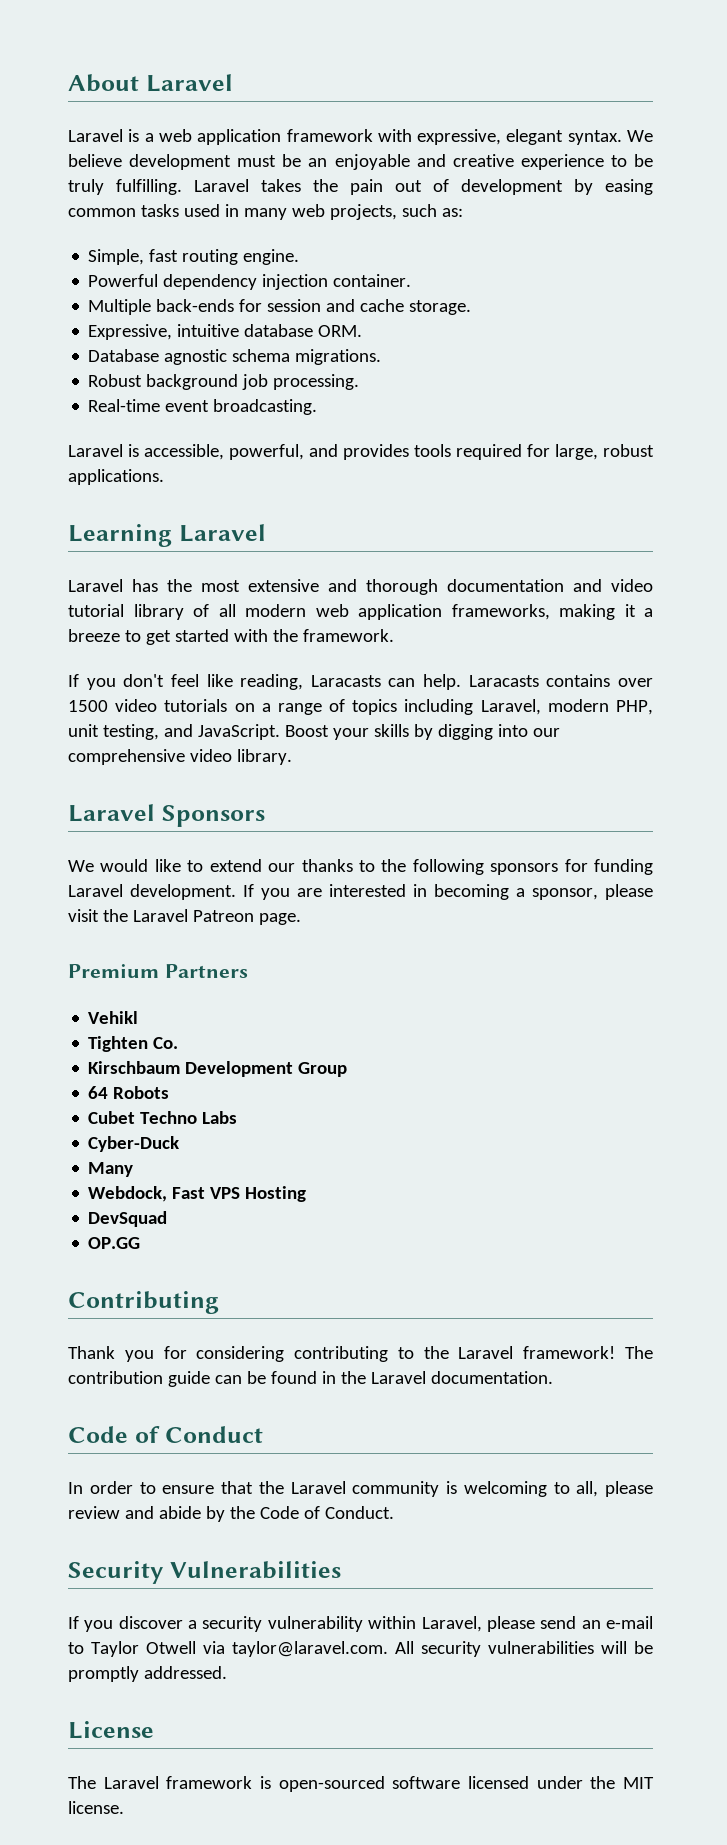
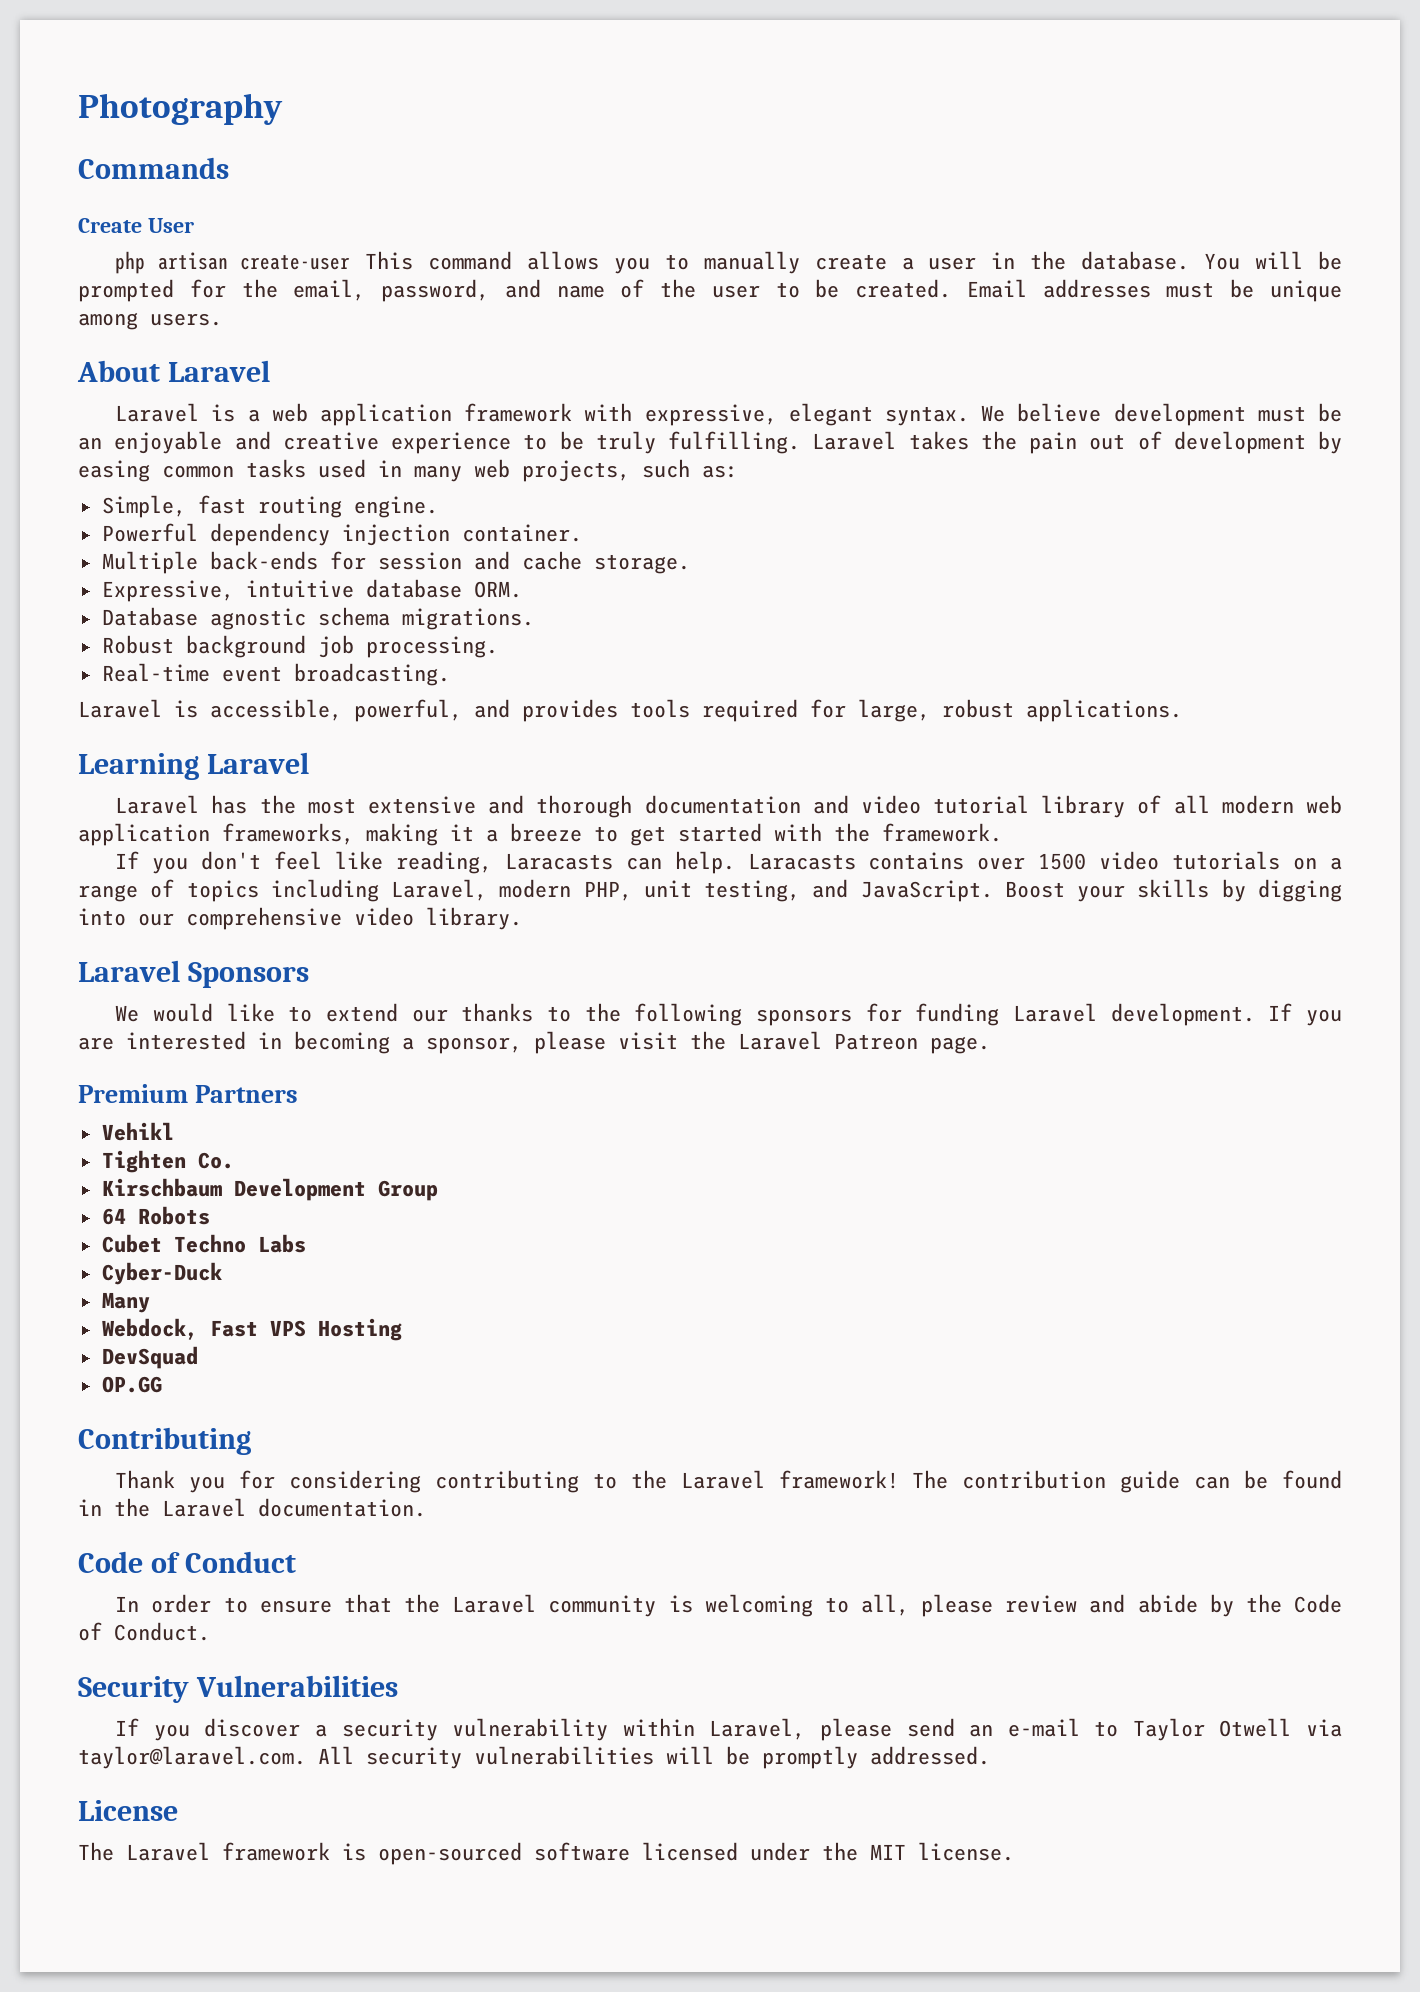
+ Photography
+ Commands
+ Create User
+ php artisan create-user This command allows you to manually create a user in the database. You will be prompted for the email, password, and name of the user to be created. Email addresses must be unique among users.

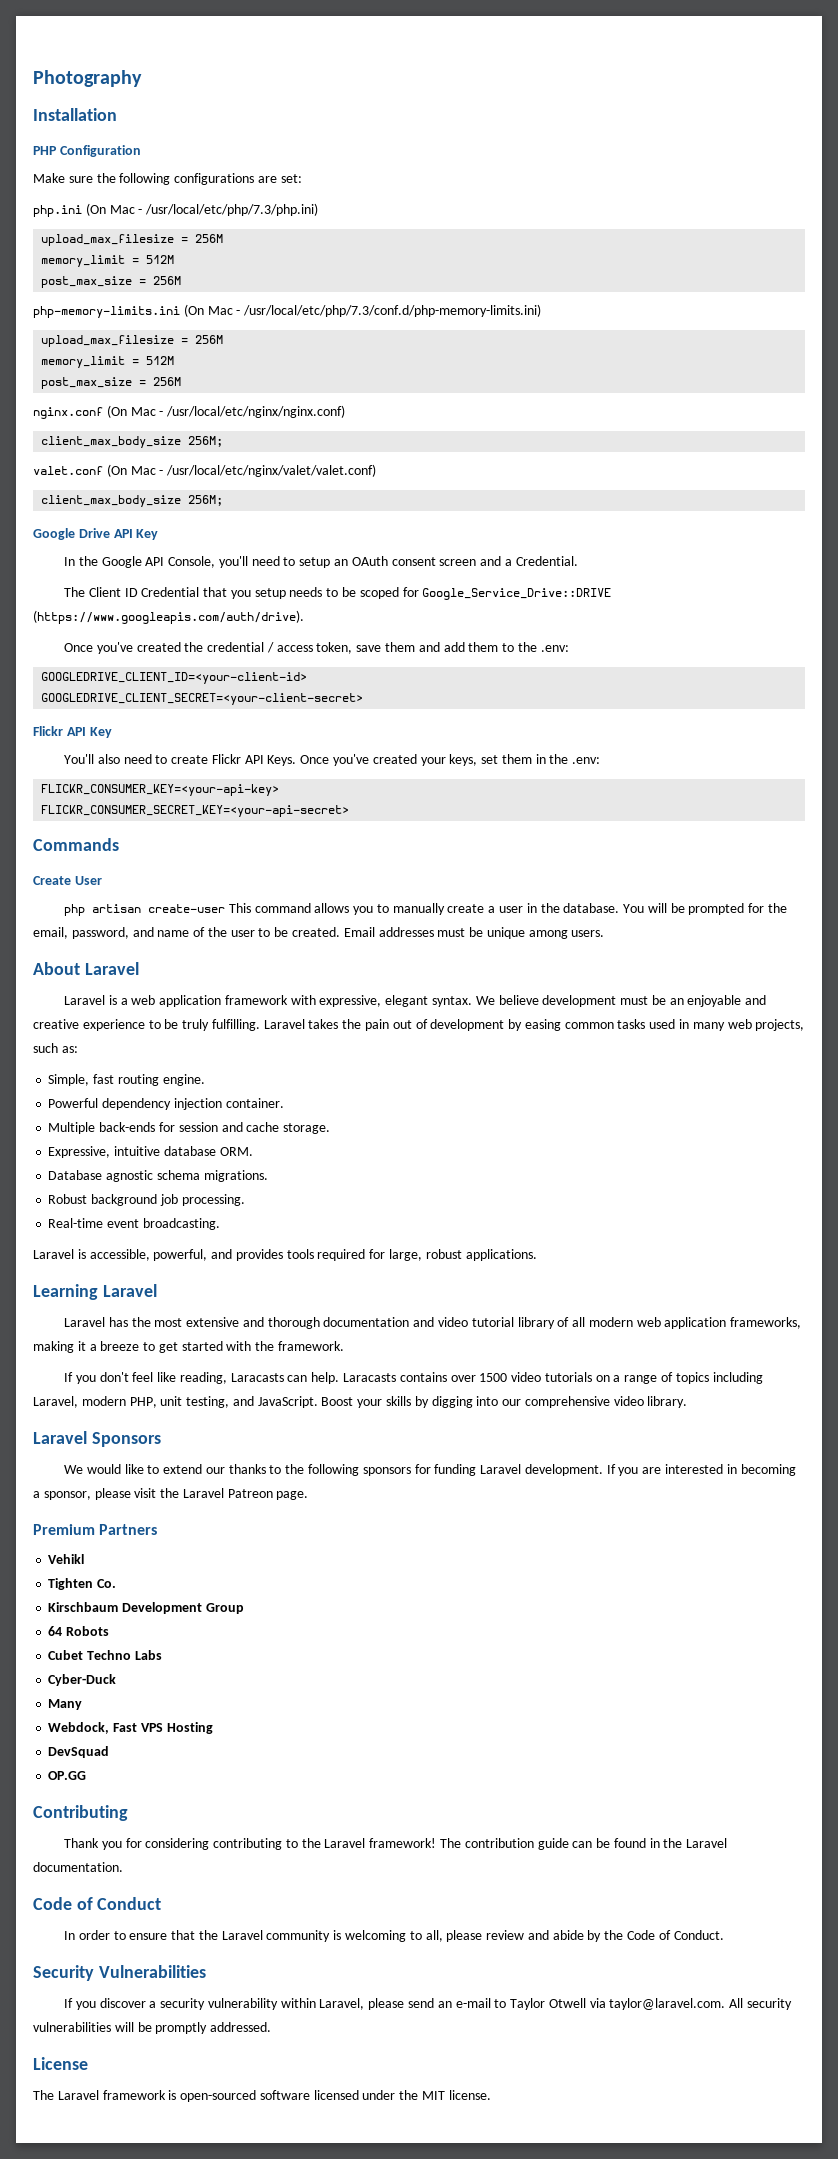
+ Installation
+ PHP Configuration
+ Make sure the following configurations are set:
+ php.ini (On Mac - /usr/local/etc/php/7.3/php.ini)
+ upload_max_filesize = 256M
+ memory_limit = 512M
+ post_max_size = 256M
+ php-memory-limits.ini (On Mac - /usr/local/etc/php/7.3/conf.d/php-memory-limits.ini)
+ upload_max_filesize = 256M
+ memory_limit = 512M
+ post_max_size = 256M
+ nginx.conf (On Mac - /usr/local/etc/nginx/nginx.conf)
+ client_max_body_size 256M;
+ valet.conf (On Mac - /usr/local/etc/nginx/valet/valet.conf)
+ client_max_body_size 256M;
+ Google Drive API Key
+ In the Google API Console, you'll need to setup an OAuth consent screen and a Credential.
+ The Client ID Credential that you setup needs to be scoped for Google_Service_Drive::DRIVE (https://www.googleapis.com/auth/drive).
+ Once you've created the credential / access token, save them and add them to the .env:
+ GOOGLEDRIVE_CLIENT_ID=<your-client-id>
+ GOOGLEDRIVE_CLIENT_SECRET=<your-client-secret>
+ Flickr API Key
+ You'll also need to create Flickr API Keys. Once you've created your keys, set them in the .env:
+ FLICKR_CONSUMER_KEY=<your-api-key>
+ FLICKR_CONSUMER_SECRET_KEY=<your-api-secret>

